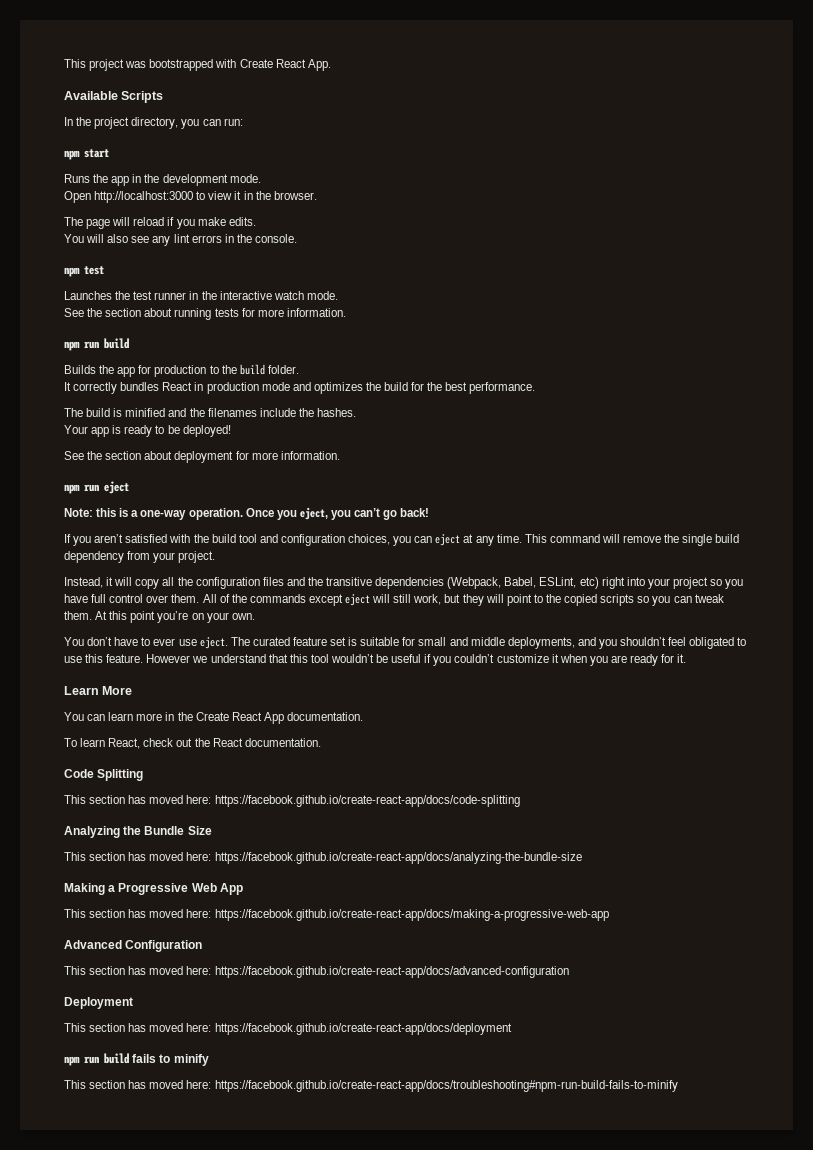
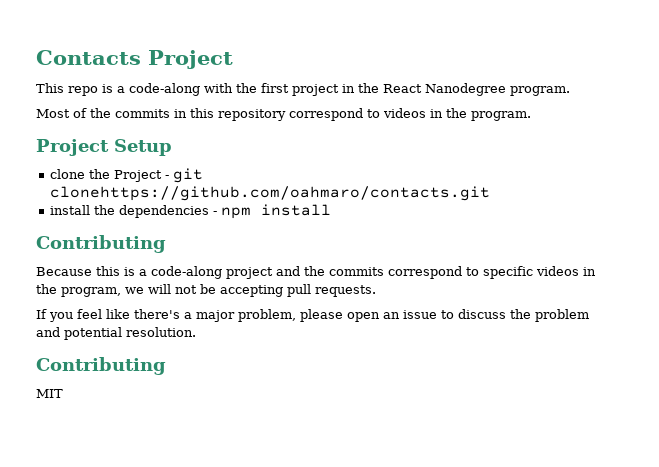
- This project was bootstrapped with Create React App.
- Available Scripts
- In the project directory, you can run:
- npm start
- Runs the app in the development mode.
- Open http://localhost:3000 to view it in the browser.
- The page will reload if you make edits.
- You will also see any lint errors in the console.
- npm test
- Launches the test runner in the interactive watch mode.
- See the section about running tests for more information.
- npm run build
- Builds the app for production to the build folder.
- It correctly bundles React in production mode and optimizes the build for the best performance.
- The build is minified and the filenames include the hashes.
- Your app is ready to be deployed!
- See the section about deployment for more information.
- npm run eject
- Note: this is a one-way operation. Once you eject, you can’t go back!
- If you aren’t satisfied with the build tool and configuration choices, you can eject at any time. This command will remove the single build dependency from your project.
- Instead, it will copy all the configuration files and the transitive dependencies (Webpack, Babel, ESLint, etc) right into your project so you have full control over them. All of the commands except eject will still work, but they will point to the copied scripts so you can tweak them. At this point you’re on your own.
- You don’t have to ever use eject. The curated feature set is suitable for small and middle deployments, and you shouldn’t feel obligated to use this feature. However we understand that this tool wouldn’t be useful if you couldn’t customize it when you are ready for it.
- Learn More
- You can learn more in the Create React App documentation.
- To learn React, check out the React documentation.
- Code Splitting
- This section has moved here: https://facebook.github.io/create-react-app/docs/code-splitting
- Analyzing the Bundle Size
- This section has moved here: https://facebook.github.io/create-react-app/docs/analyzing-the-bundle-size
- Making a Progressive Web App
- This section has moved here: https://facebook.github.io/create-react-app/docs/making-a-progressive-web-app
- Advanced Configuration
- This section has moved here: https://facebook.github.io/create-react-app/docs/advanced-configuration
- Deployment
- This section has moved here: https://facebook.github.io/create-react-app/docs/deployment
- npm run build fails to minify
- This section has moved here: https://facebook.github.io/create-react-app/docs/troubleshooting#npm-run-build-fails-to-minify
+ Contacts Project
+ This repo is a code-along with the first project in the React Nanodegree program.
+ Most of the commits in this repository correspond to videos in the program.
+ Project Setup
+ clone the Project - git clonehttps://github.com/oahmaro/contacts.git
+ install the dependencies - npm install
+ Contributing
+ Because this is a code-along project and the commits correspond to specific videos in the program, we will not be accepting pull requests.
+ If you feel like there's a major problem, please open an issue to discuss the problem and potential resolution.
+ Contributing
+ MIT

